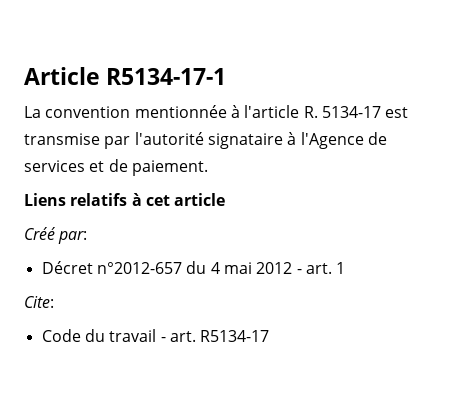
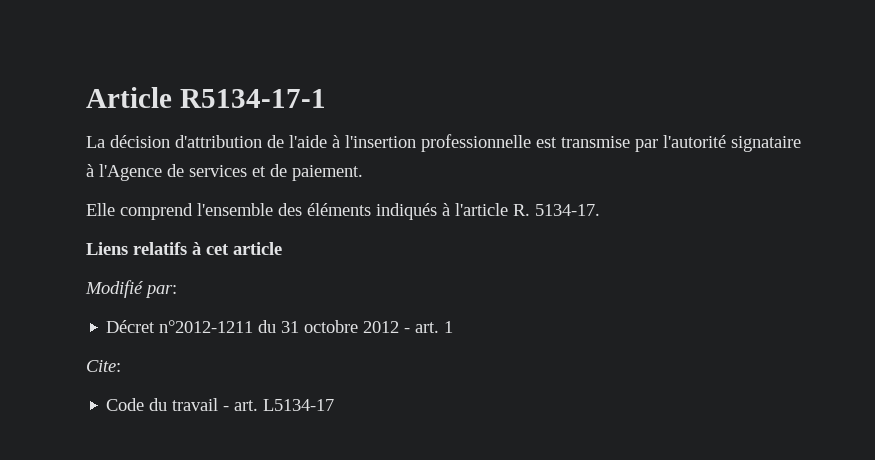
- La convention mentionnée à l'article R. 5134-17 est transmise par l'autorité signataire à l'Agence de services et de paiement.
+ La décision d'attribution de l'aide à l'insertion professionnelle est transmise par l'autorité signataire à l'Agence de services et de paiement.
+ Elle comprend l'ensemble des éléments indiqués à l'article R. 5134-17.
- Créé par:
+ Modifié par:
- Décret n°2012-657 du 4 mai 2012 - art. 1
+ Décret n°2012-1211 du 31 octobre 2012 - art. 1
- Code du travail - art. R5134-17
+ Code du travail - art. L5134-17

